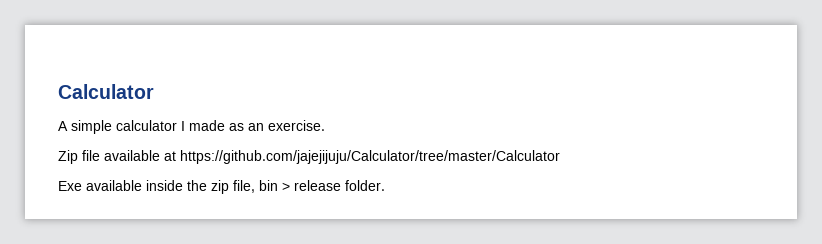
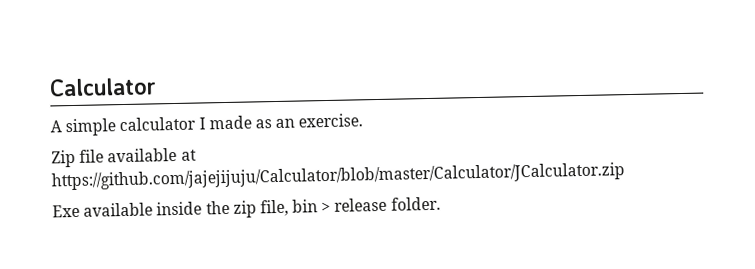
- Zip file available at https://github.com/jajejijuju/Calculator/tree/master/Calculator
+ Zip file available at https://github.com/jajejijuju/Calculator/blob/master/Calculator/JCalculator.zip

